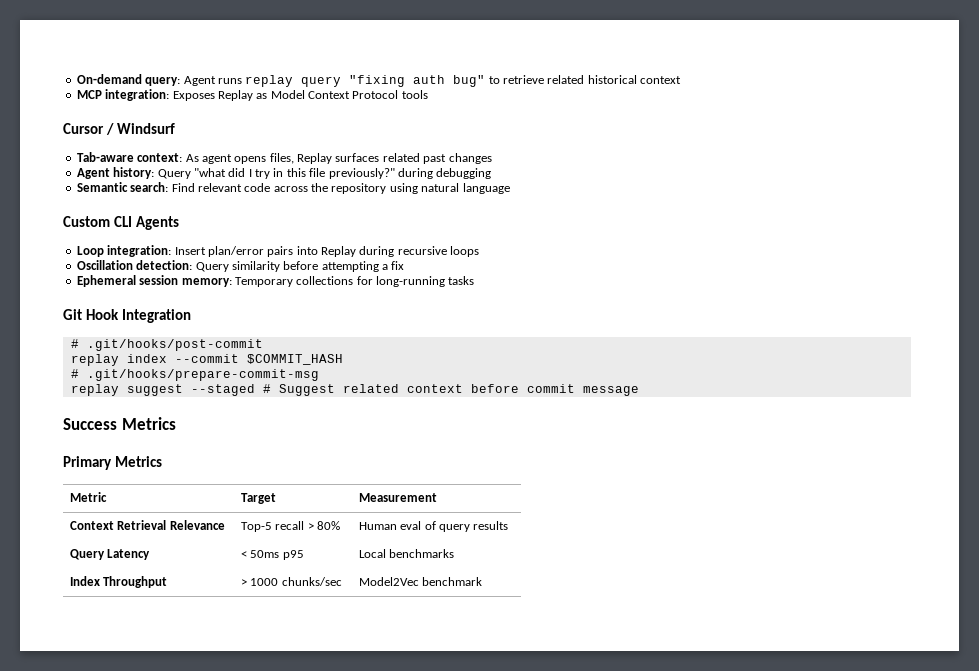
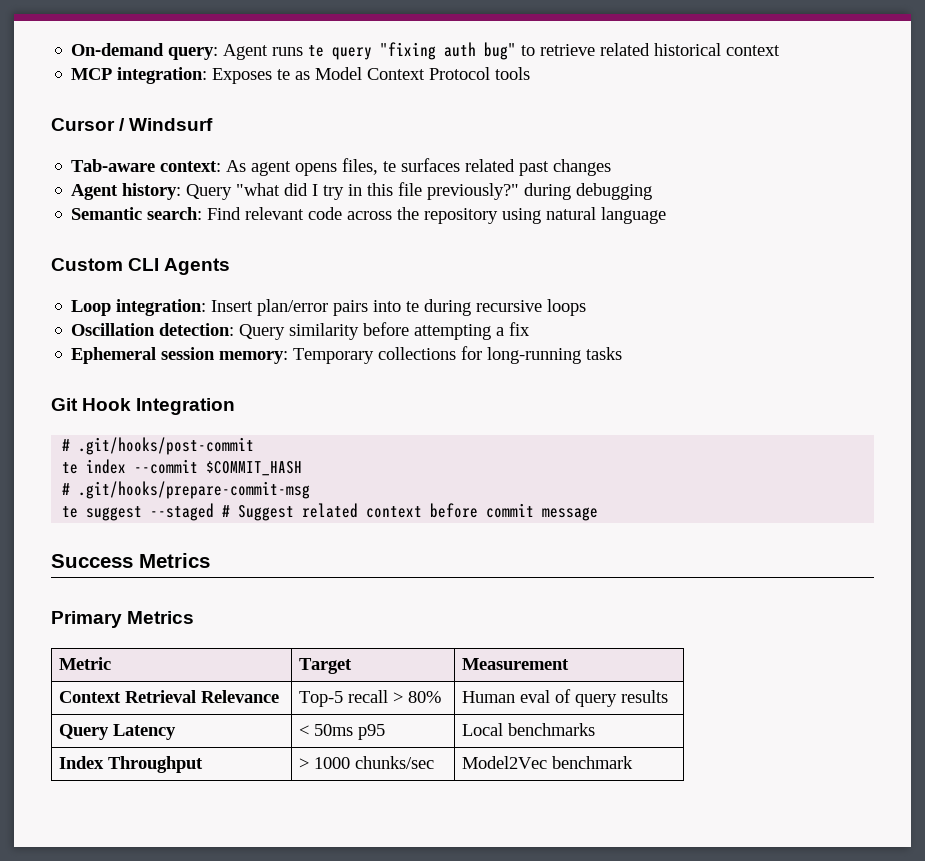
- On-demand query: Agent runs replay query "fixing auth bug" to retrieve related historical context
+ On-demand query: Agent runs te query "fixing auth bug" to retrieve related historical context
- MCP integration: Exposes Replay as Model Context Protocol tools
+ MCP integration: Exposes te as Model Context Protocol tools
- Tab-aware context: As agent opens files, Replay surfaces related past changes
+ Tab-aware context: As agent opens files, te surfaces related past changes
- Loop integration: Insert plan/error pairs into Replay during recursive loops
+ Loop integration: Insert plan/error pairs into te during recursive loops
- replay index --commit $COMMIT_HASH
+ te index --commit $COMMIT_HASH
- replay suggest --staged # Suggest related context before commit message
+ te suggest --staged # Suggest related context before commit message

